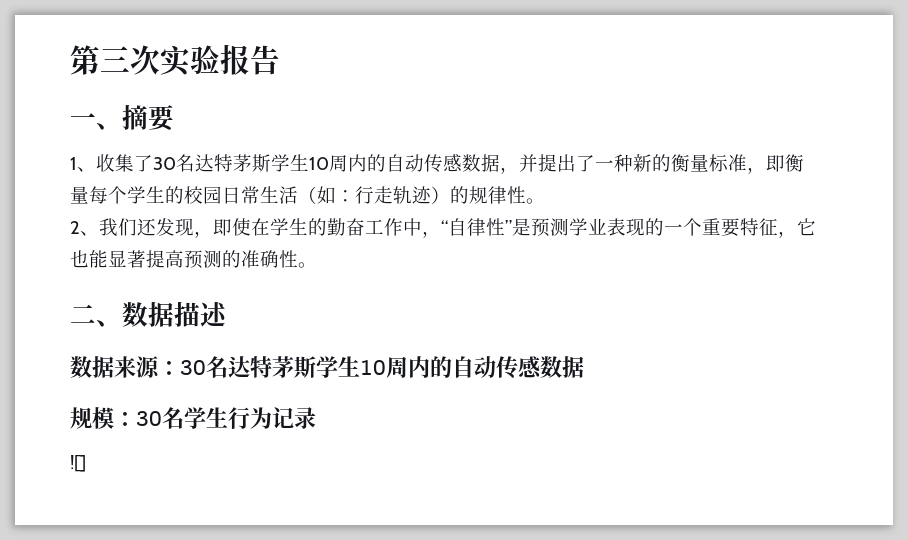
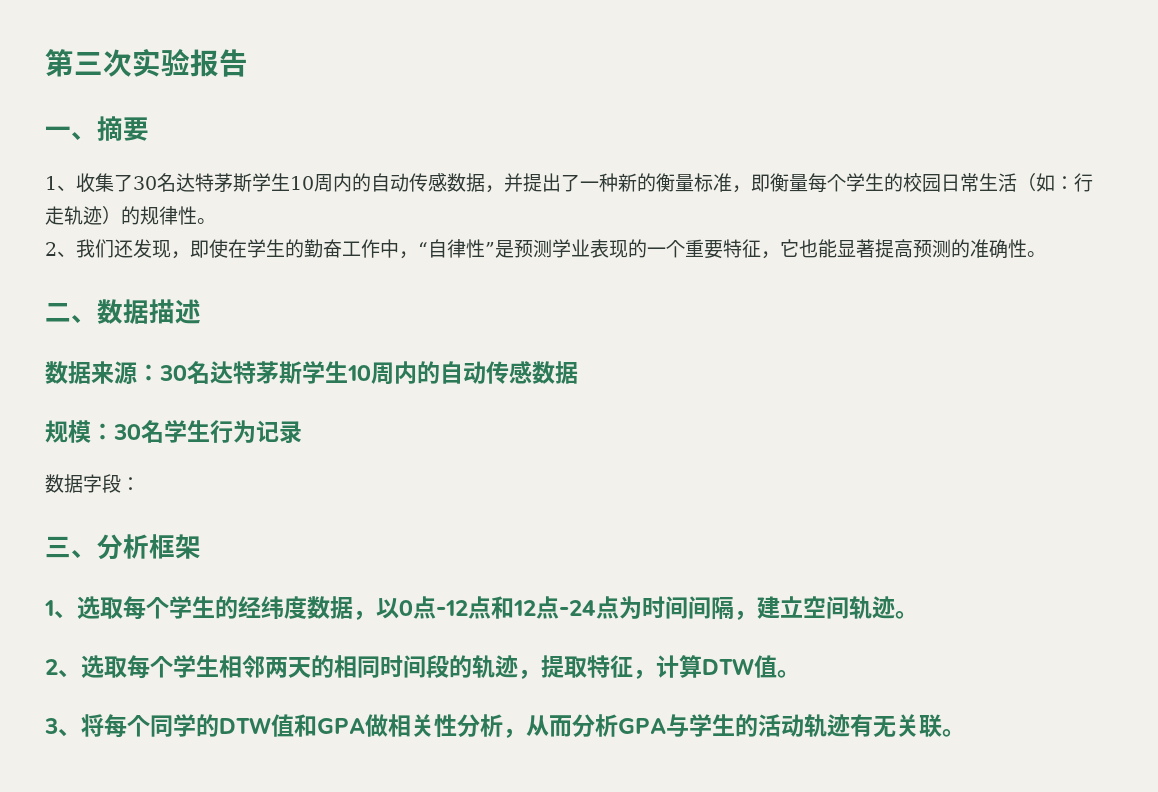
- ![]
+ 数据字段：
+ 三、分析框架
+ 1、选取每个学生的经纬度数据，以0点-12点和12点-24点为时间间隔，建立空间轨迹。
+ 2、选取每个学生相邻两天的相同时间段的轨迹，提取特征，计算DTW值。
+ 3、将每个同学的DTW值和GPA做相关性分析，从而分析GPA与学生的活动轨迹有无关联。

